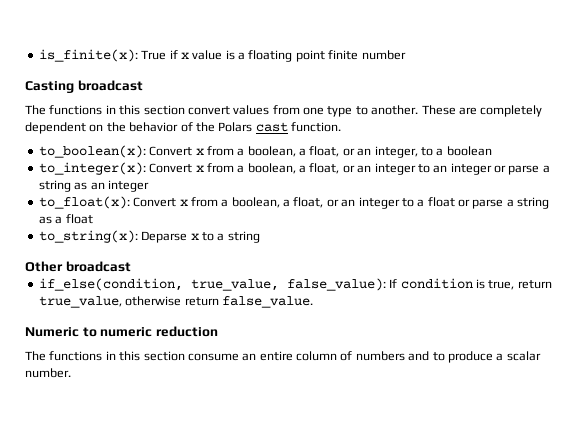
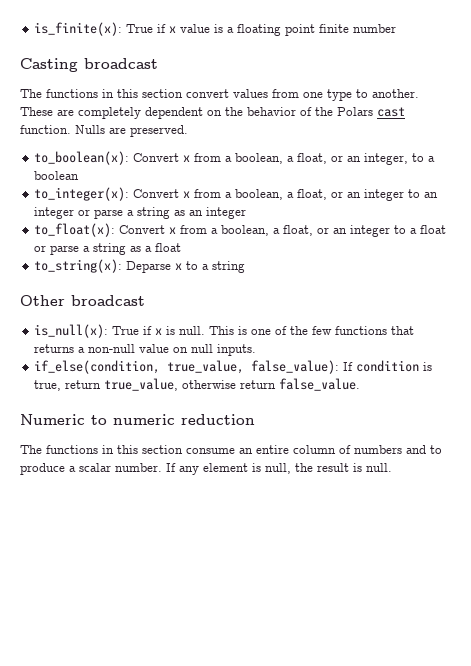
+ Nulls are preserved.
+ is_null(x): True if x is null. This is one of the few functions that returns a non-null value on null inputs.
+ If any element is null, the result is null.

